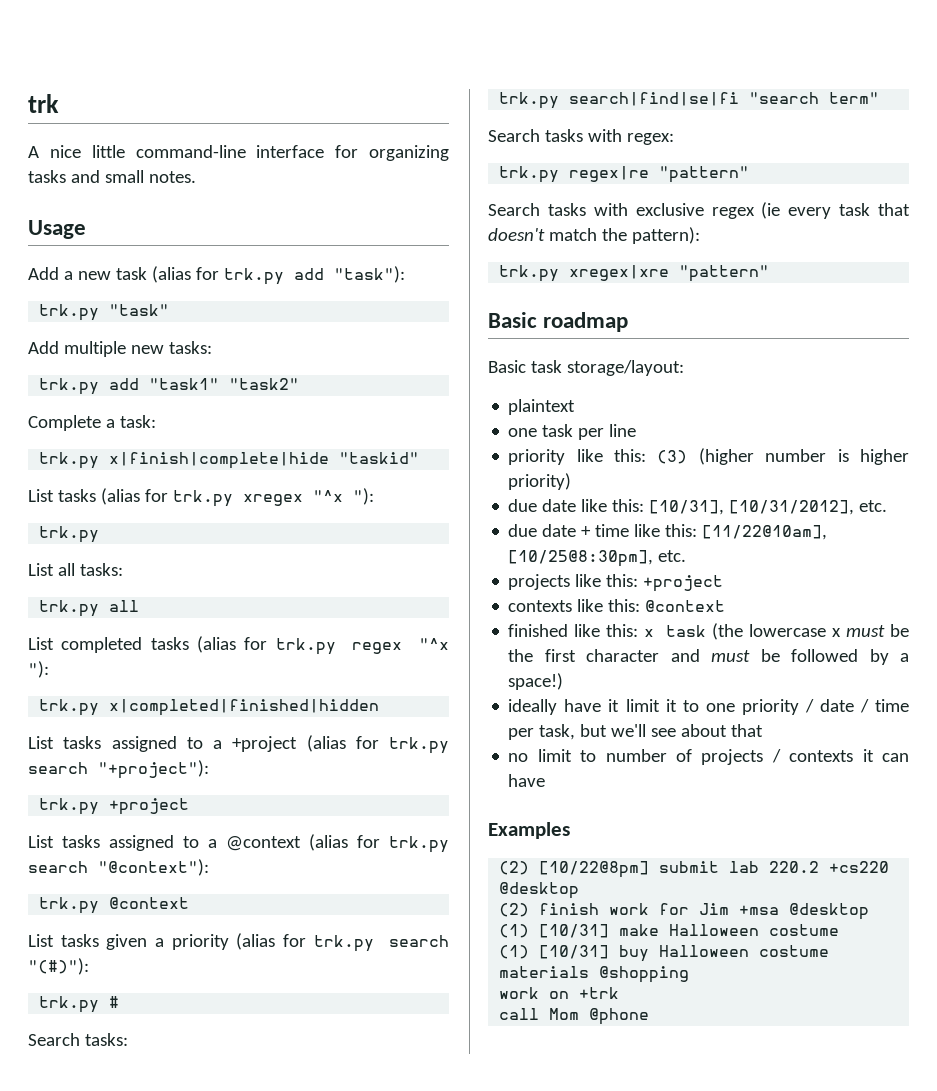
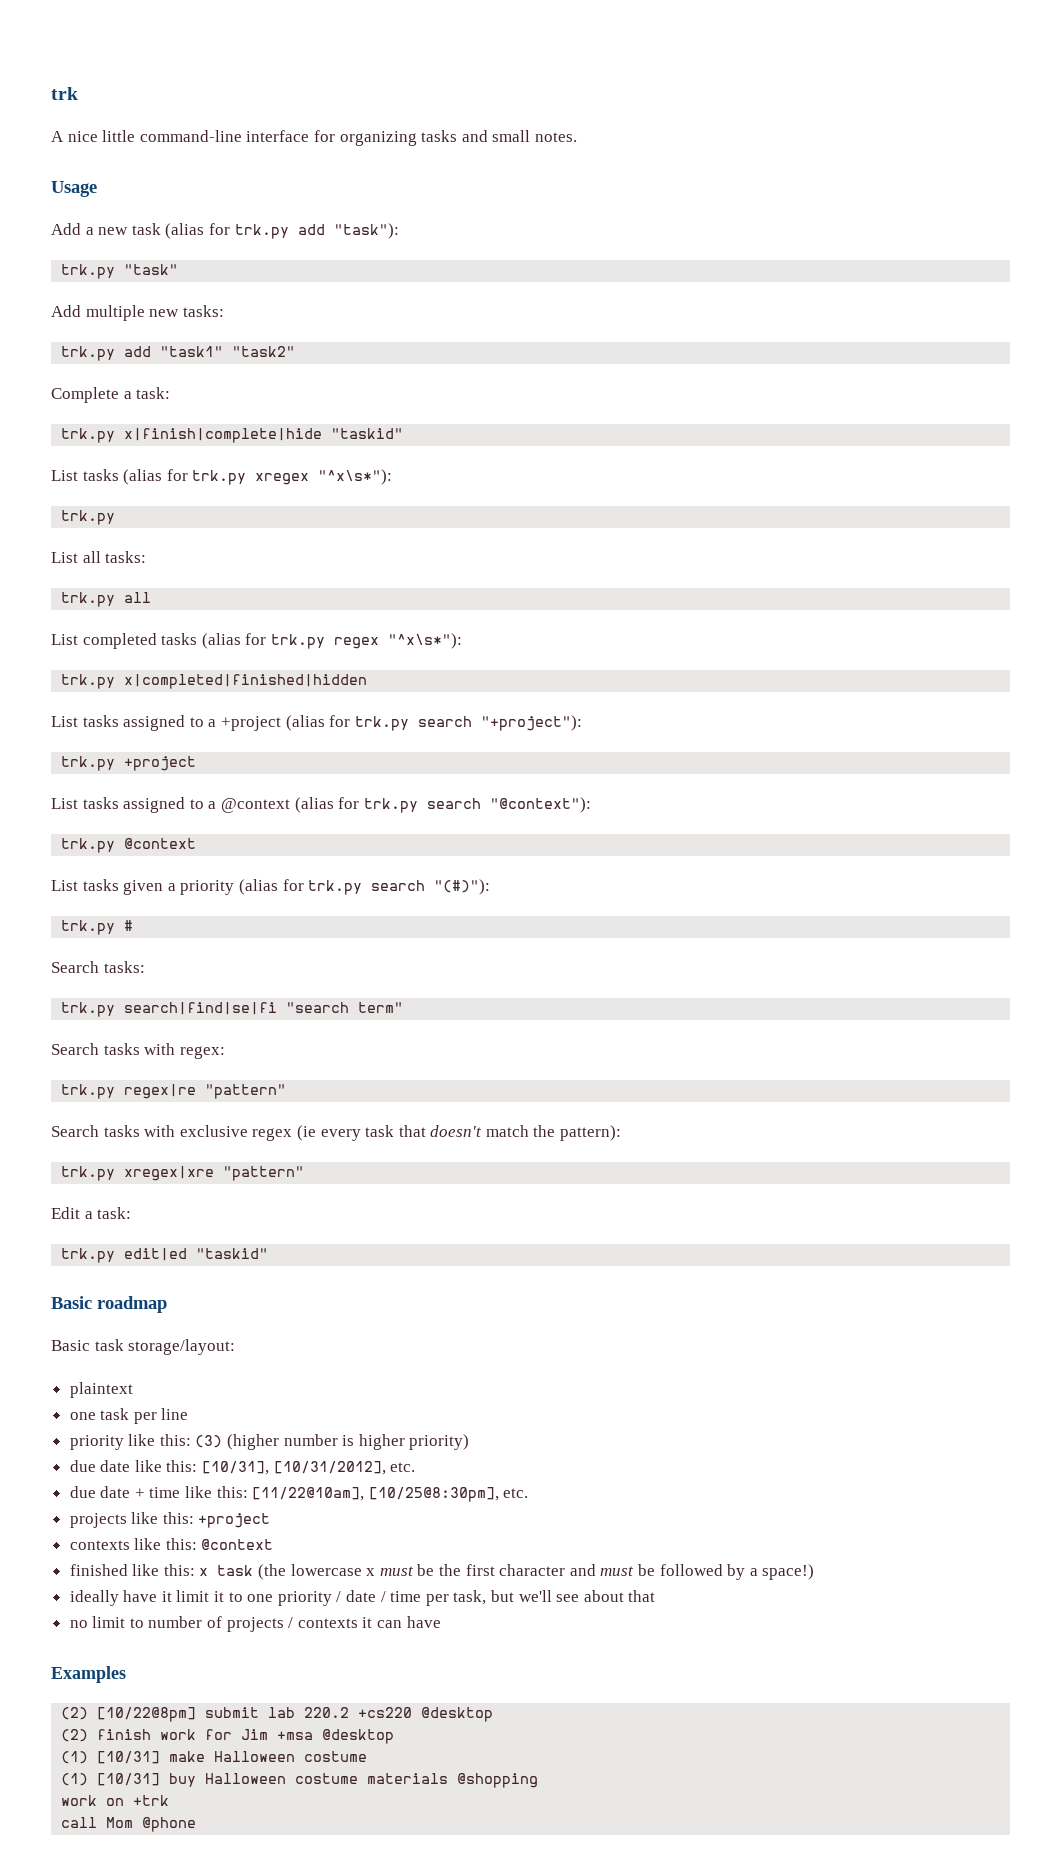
- List tasks (alias for trk.py xregex "^x "):
+ List tasks (alias for trk.py xregex "^x\s*"):
- List completed tasks (alias for trk.py regex "^x "):
+ List completed tasks (alias for trk.py regex "^x\s*"):
+ Edit a task:
+ trk.py edit|ed "taskid"

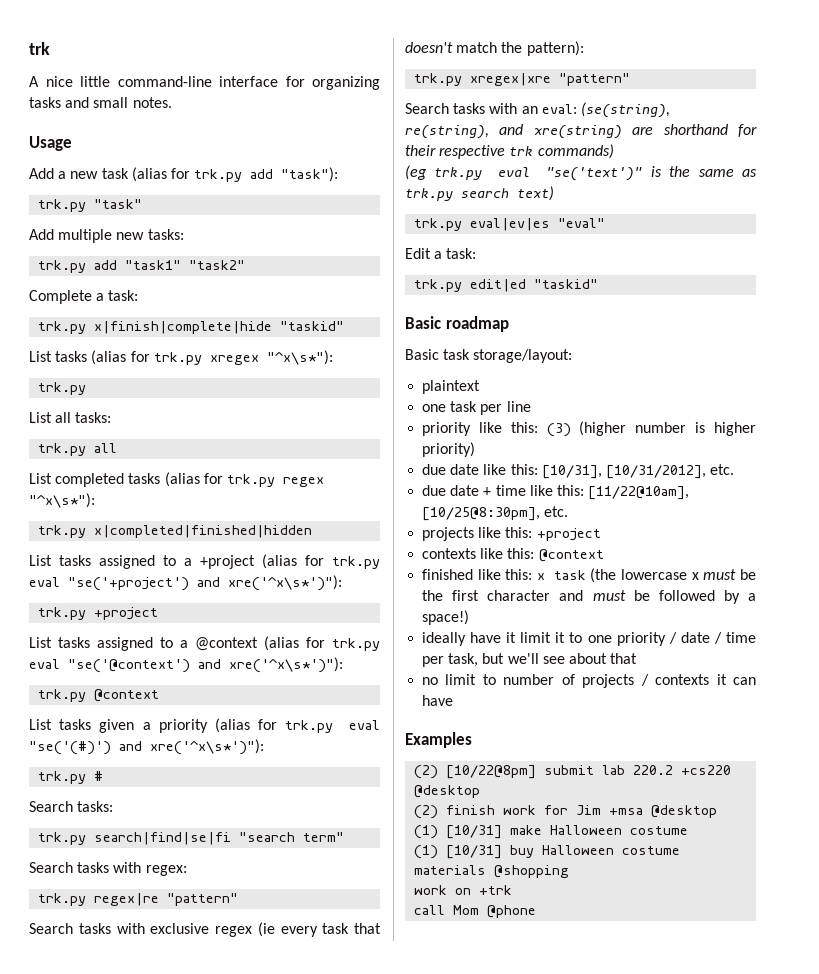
- List tasks assigned to a +project (alias for trk.py search "+project"):
+ List tasks assigned to a +project (alias for trk.py eval "se('+project') and xre('^x\s*')"):
- List tasks assigned to a @context (alias for trk.py search "@context"):
+ List tasks assigned to a @context (alias for trk.py eval "se('@context') and xre('^x\s*')"):
- List tasks given a priority (alias for trk.py search "(#)"):
+ List tasks given a priority (alias for trk.py eval "se('(#)') and xre('^x\s*')"):
+ Search tasks with an eval: (se(string), re(string), and xre(string) are shorthand for their respective trk commands)
+ (eg trk.py eval "se('text')" is the same as trk.py search text)
+ trk.py eval|ev|es "eval"

